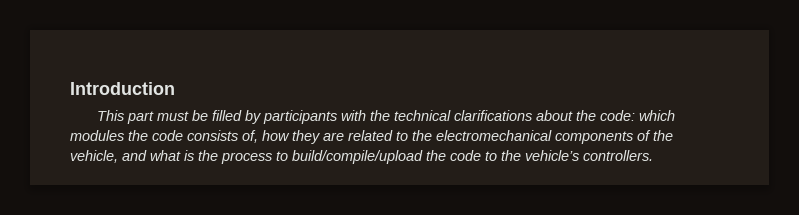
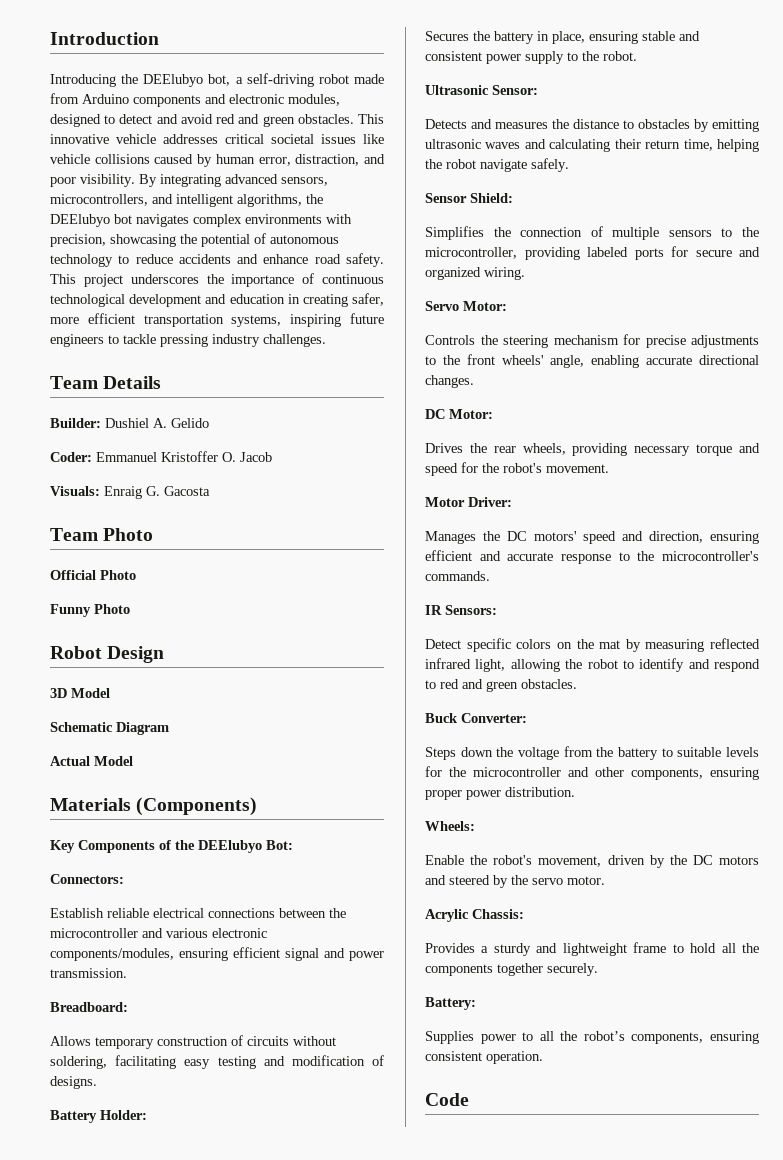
- This part must be filled by participants with the technical clarifications about the code: which modules the code consists of, how they are related to the electromechanical components of the vehicle, and what is the process to build/compile/upload the code to the vehicle’s controllers.
+ Introducing the DEElubyo bot, a self-driving robot made from Arduino components and electronic modules, designed to detect and avoid red and green obstacles. This innovative vehicle addresses critical societal issues like vehicle collisions caused by human error, distraction, and poor visibility. By integrating advanced sensors, microcontrollers, and intelligent algorithms, the DEElubyo bot navigates complex environments with precision, showcasing the potential of autonomous technology to reduce accidents and enhance road safety. This project underscores the importance of continuous technological development and education in creating safer, more efficient transportation systems, inspiring future engineers to tackle pressing industry challenges.
+ Team Details
+ Builder: Dushiel A. Gelido
+ Coder: Emmanuel Kristoffer O. Jacob
+ Visuals: Enraig G. Gacosta
+ Team Photo
+ Official Photo
+ Funny Photo
+ Robot Design
+ 3D Model
+ Schematic Diagram
+ Actual Model
+ Materials (Components)
+ Key Components of the DEElubyo Bot:
+ Connectors:
+ Establish reliable electrical connections between the microcontroller and various electronic components/modules, ensuring efficient signal and power transmission.
+ Breadboard:
+ Allows temporary construction of circuits without soldering, facilitating easy testing and modification of designs.
+ Battery Holder:
+ Secures the battery in place, ensuring stable and consistent power supply to the robot.
+ Ultrasonic Sensor:
+ Detects and measures the distance to obstacles by emitting ultrasonic waves and calculating their return time, helping the robot navigate safely.
+ Sensor Shield:
+ Simplifies the connection of multiple sensors to the microcontroller, providing labeled ports for secure and organized wiring.
+ Servo Motor:
+ Controls the steering mechanism for precise adjustments to the front wheels' angle, enabling accurate directional changes.
+ DC Motor:
+ Drives the rear wheels, providing necessary torque and speed for the robot's movement.
+ Motor Driver:
+ Manages the DC motors' speed and direction, ensuring efficient and accurate response to the microcontroller's commands.
+ IR Sensors:
+ Detect specific colors on the mat by measuring reflected infrared light, allowing the robot to identify and respond to red and green obstacles.
+ Buck Converter:
+ Steps down the voltage from the battery to suitable levels for the microcontroller and other components, ensuring proper power distribution.
+ Wheels:
+ Enable the robot's movement, driven by the DC motors and steered by the servo motor.
+ Acrylic Chassis:
+ Provides a sturdy and lightweight frame to hold all the components together securely.
+ Battery:
+ Supplies power to all the robot’s components, ensuring consistent operation.
+ Code

